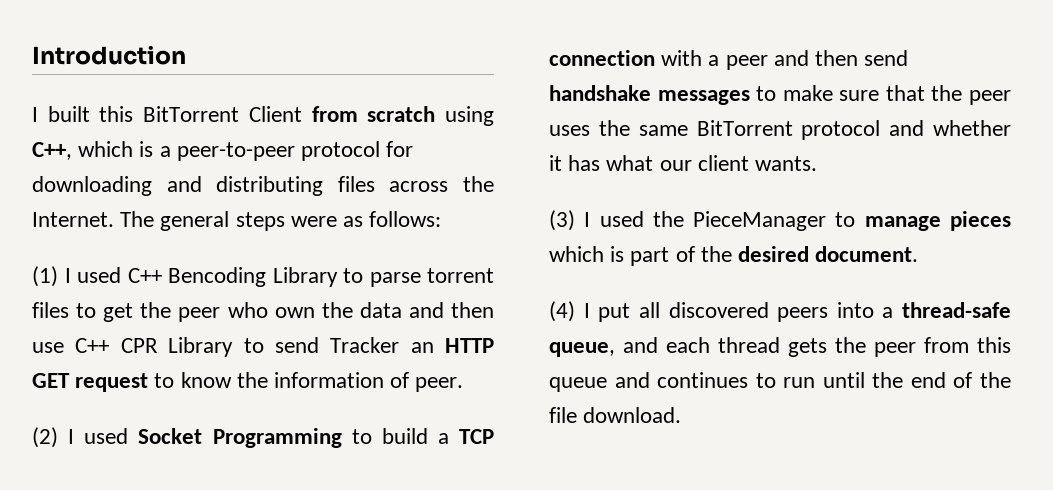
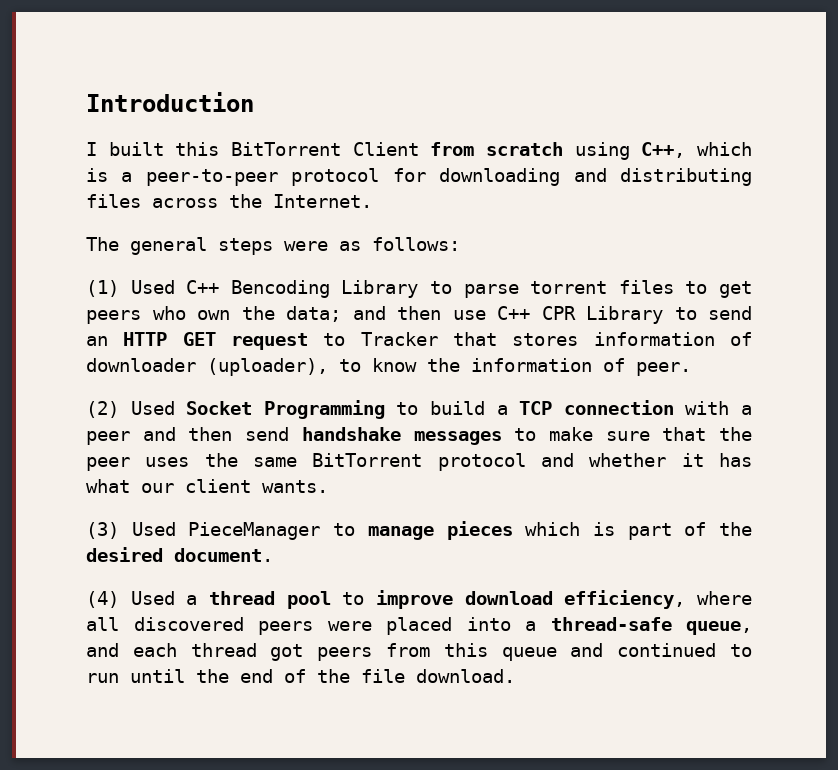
- I built this BitTorrent Client from scratch using C++, which is a peer-to-peer protocol for downloading and distributing files across the Internet. The general steps were as follows:
+ I built this BitTorrent Client from scratch using C++, which is a peer-to-peer protocol for downloading and distributing files across the Internet.
+ The general steps were as follows:
- (1) I used C++ Bencoding Library to parse torrent files to get the peer who own the data and then use C++ CPR Library to send Tracker an HTTP GET request to know the information of peer.
+ (1) Used C++ Bencoding Library to parse torrent files to get peers who own the data; and then use C++ CPR Library to send an HTTP GET request to Tracker that stores information of downloader (uploader), to know the information of peer.
- (2) I used Socket Programming to build a TCP connection with a peer and then send handshake messages to make sure that the peer uses the same BitTorrent protocol and whether it has what our client wants.
+ (2) Used Socket Programming to build a TCP connection with a peer and then send handshake messages to make sure that the peer uses the same BitTorrent protocol and whether it has what our client wants.
- (3) I used the PieceManager to manage pieces which is part of the desired document.
+ (3) Used PieceManager to manage pieces which is part of the desired document.
- (4) I put all discovered peers into a thread-safe queue, and each thread gets the peer from this queue and continues to run until the end of the file download.
+ (4) Used a thread pool to improve download efficiency, where all discovered peers were placed into a thread-safe queue, and each thread got peers from this queue and continued to run until the end of the file download.

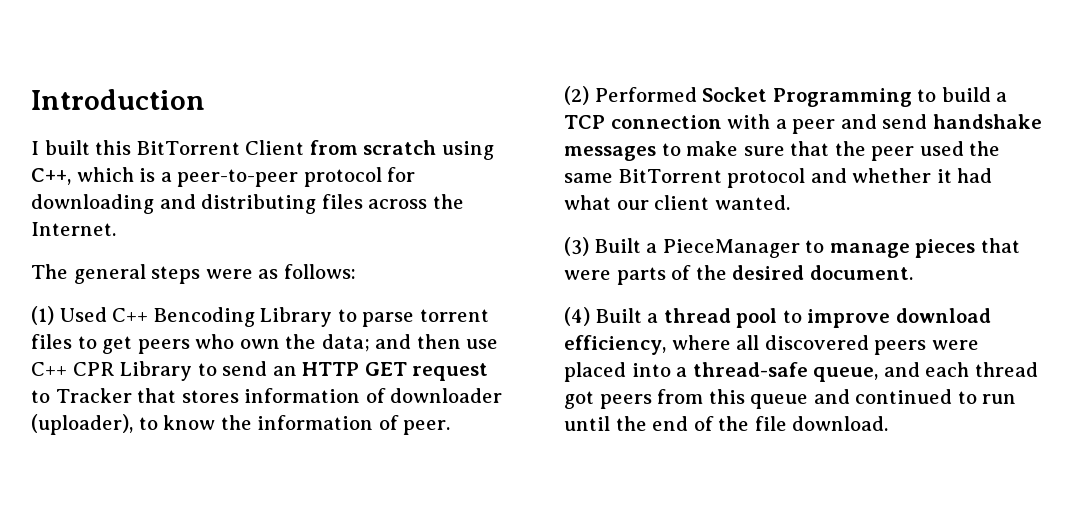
- (2) Used Socket Programming to build a TCP connection with a peer and then send handshake messages to make sure that the peer uses the same BitTorrent protocol and whether it has what our client wants.
+ (2) Performed Socket Programming to build a TCP connection with a peer and send handshake messages to make sure that the peer used the same BitTorrent protocol and whether it had what our client wanted.
- (3) Used PieceManager to manage pieces which is part of the desired document.
+ (3) Built a PieceManager to manage pieces that were parts of the desired document.
- (4) Used a thread pool to improve download efficiency, where all discovered peers were placed into a thread-safe queue, and each thread got peers from this queue and continued to run until the end of the file download.
+ (4) Built a thread pool to improve download efficiency, where all discovered peers were placed into a thread-safe queue, and each thread got peers from this queue and continued to run until the end of the file download.

